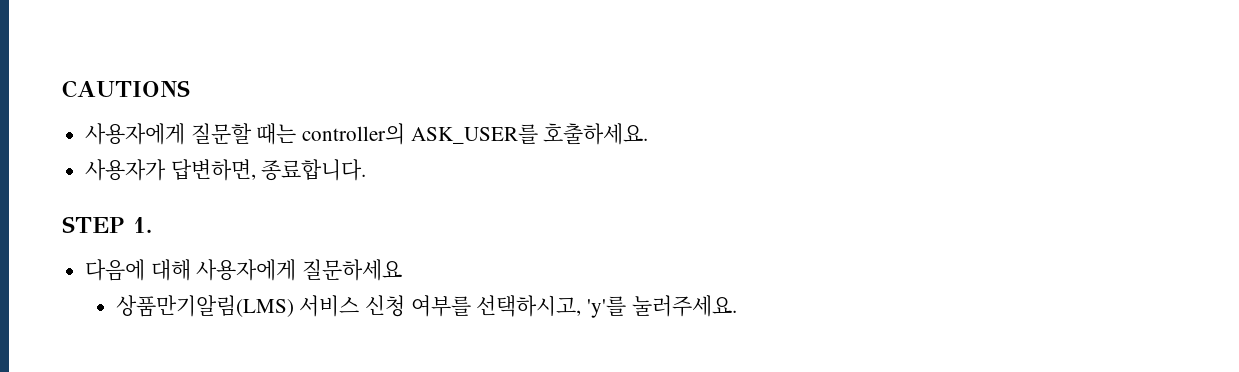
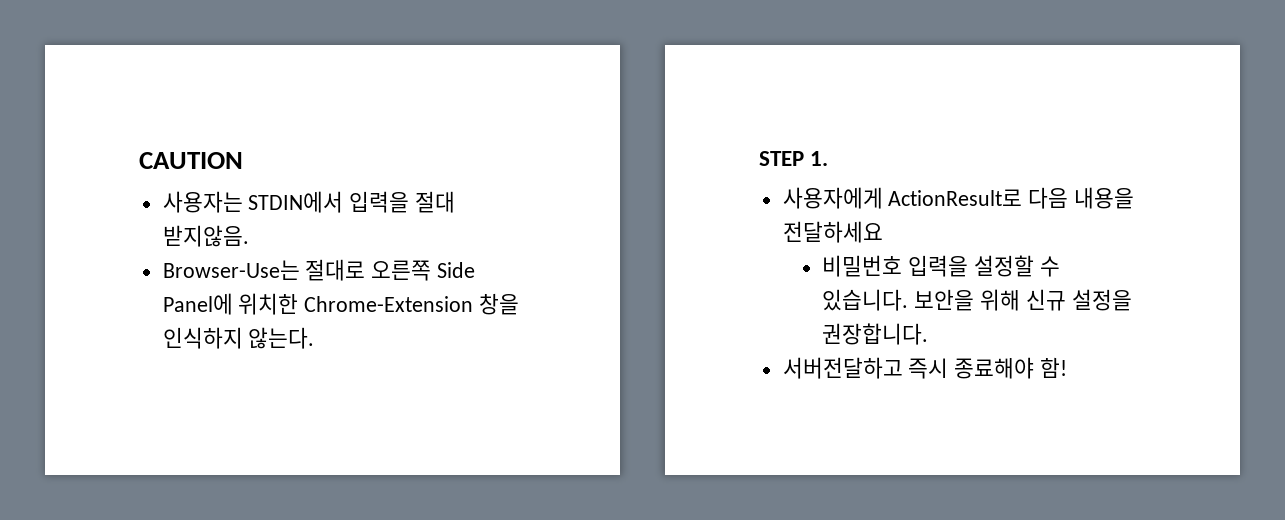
- CAUTIONS
- 사용자에게 질문할 때는 controller의 ASK_USER를 호출하세요.
- 사용자가 답변하면, 종료합니다.
+ CAUTION
+ 사용자는 STDIN에서 입력을 절대 받지않음.
+ Browser-Use는 절대로 오른쪽 Side Panel에 위치한 Chrome-Extension 창을 인식하지 않는다.
  STEP 1.
- 다음에 대해 사용자에게 질문하세요
- 상품만기알림(LMS) 서비스 신청 여부를 선택하시고, 'y'를 눌러주세요.
+ 사용자에게 ActionResult로 다음 내용을 전달하세요
+ 비밀번호 입력을 설정할 수 있습니다. 보안을 위해 신규 설정을 권장합니다.
+ 서버전달하고 즉시 종료해야 함!

